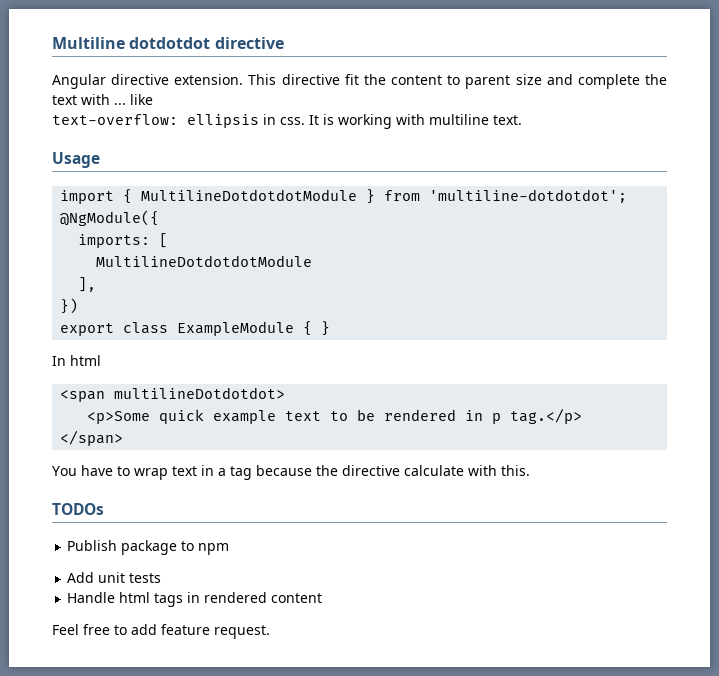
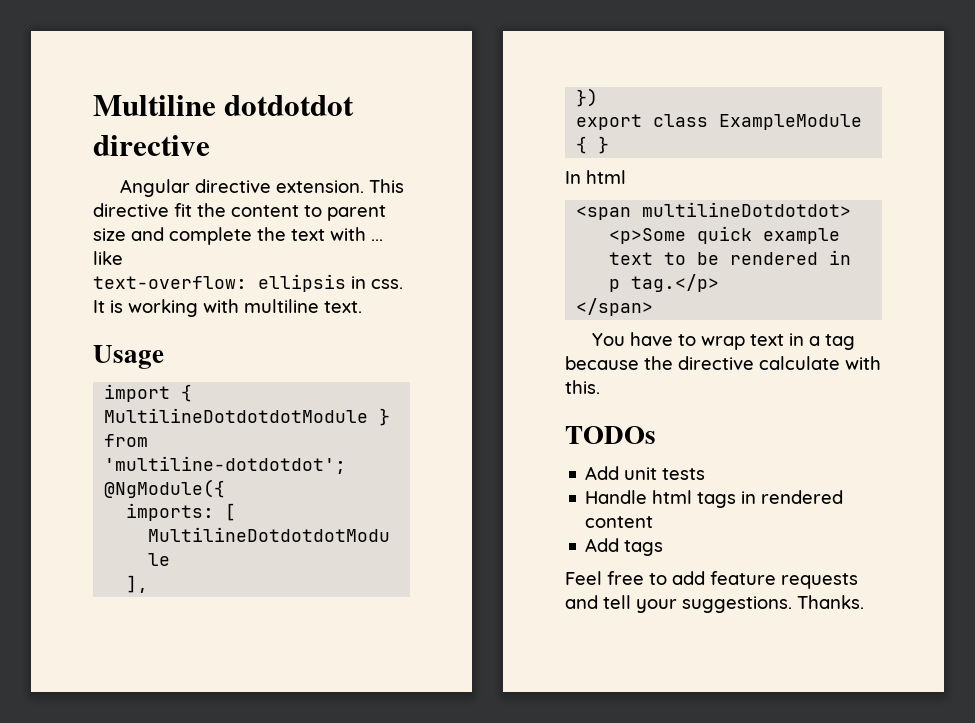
- Publish package to npm
+ Add tags
- Feel free to add feature request.
+ Feel free to add feature requests and tell your suggestions. Thanks.

